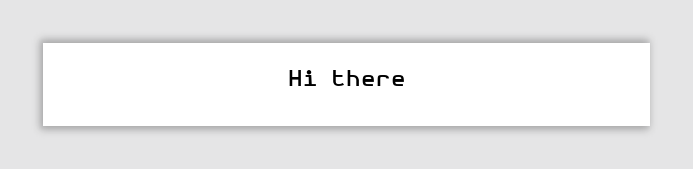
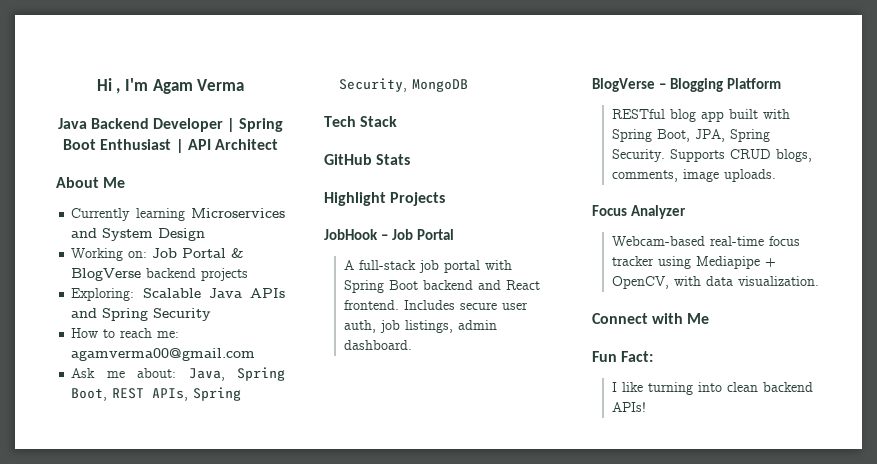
- Hi there
+ Hi , I'm Agam Verma
+ Java Backend Developer | Spring Boot Enthusiast | API Architect
+ About Me
+ Currently learning Microservices and System Design
+ Working on: Job Portal & BlogVerse backend projects
+ Exploring: Scalable Java APIs and Spring Security
+ How to reach me: agamverma00@gmail.com
+ Ask me about: Java, Spring Boot, REST APIs, Spring Security, MongoDB
+ Tech Stack
+ GitHub Stats
+ Highlight Projects
+ JobHook – Job Portal
+ A full-stack job portal with Spring Boot backend and React frontend. Includes secure user auth, job listings, admin dashboard.
+ BlogVerse – Blogging Platform
+ RESTful blog app built with Spring Boot, JPA, Spring Security. Supports CRUD blogs, comments, image uploads.
+ Focus Analyzer
+ Webcam-based real-time focus tracker using Mediapipe + OpenCV, with data visualization.
+ Connect with Me
+ Fun Fact:
+ I like turning into clean backend APIs!

